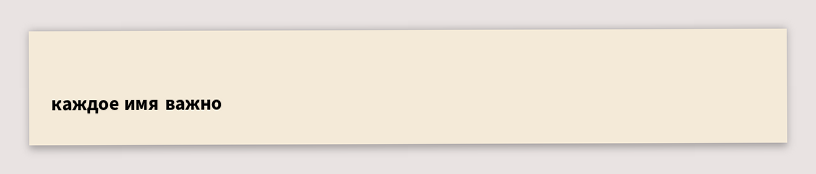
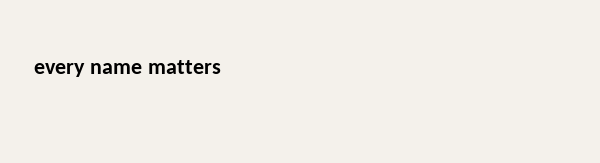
- каждое имя важно
+ every name matters

